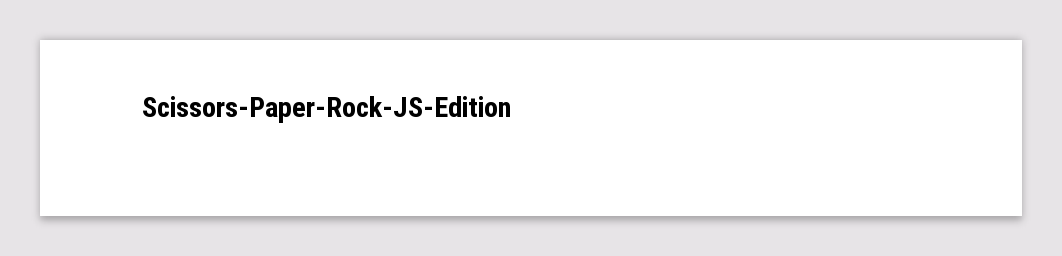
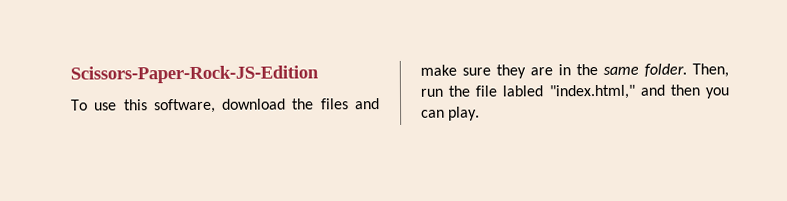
+ To use this software, download the files and make sure they are in the same folder. Then, run the file labled "index.html," and then you can play.

